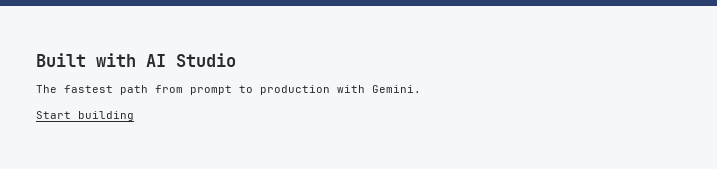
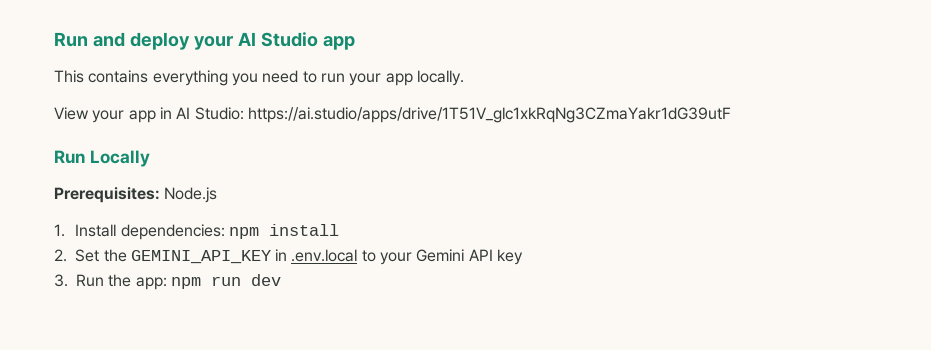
- Built with AI Studio
- The fastest path from prompt to production with Gemini.
- Start building
+ Run and deploy your AI Studio app
+ This contains everything you need to run your app locally.
+ View your app in AI Studio: https://ai.studio/apps/drive/1T51V_glc1xkRqNg3CZmaYakr1dG39utF
+ Run Locally
+ Prerequisites: Node.js
+ 1. Install dependencies: npm install
+ 2. Set the GEMINI_API_KEY in .env.local to your Gemini API key
+ 3. Run the app: npm run dev

